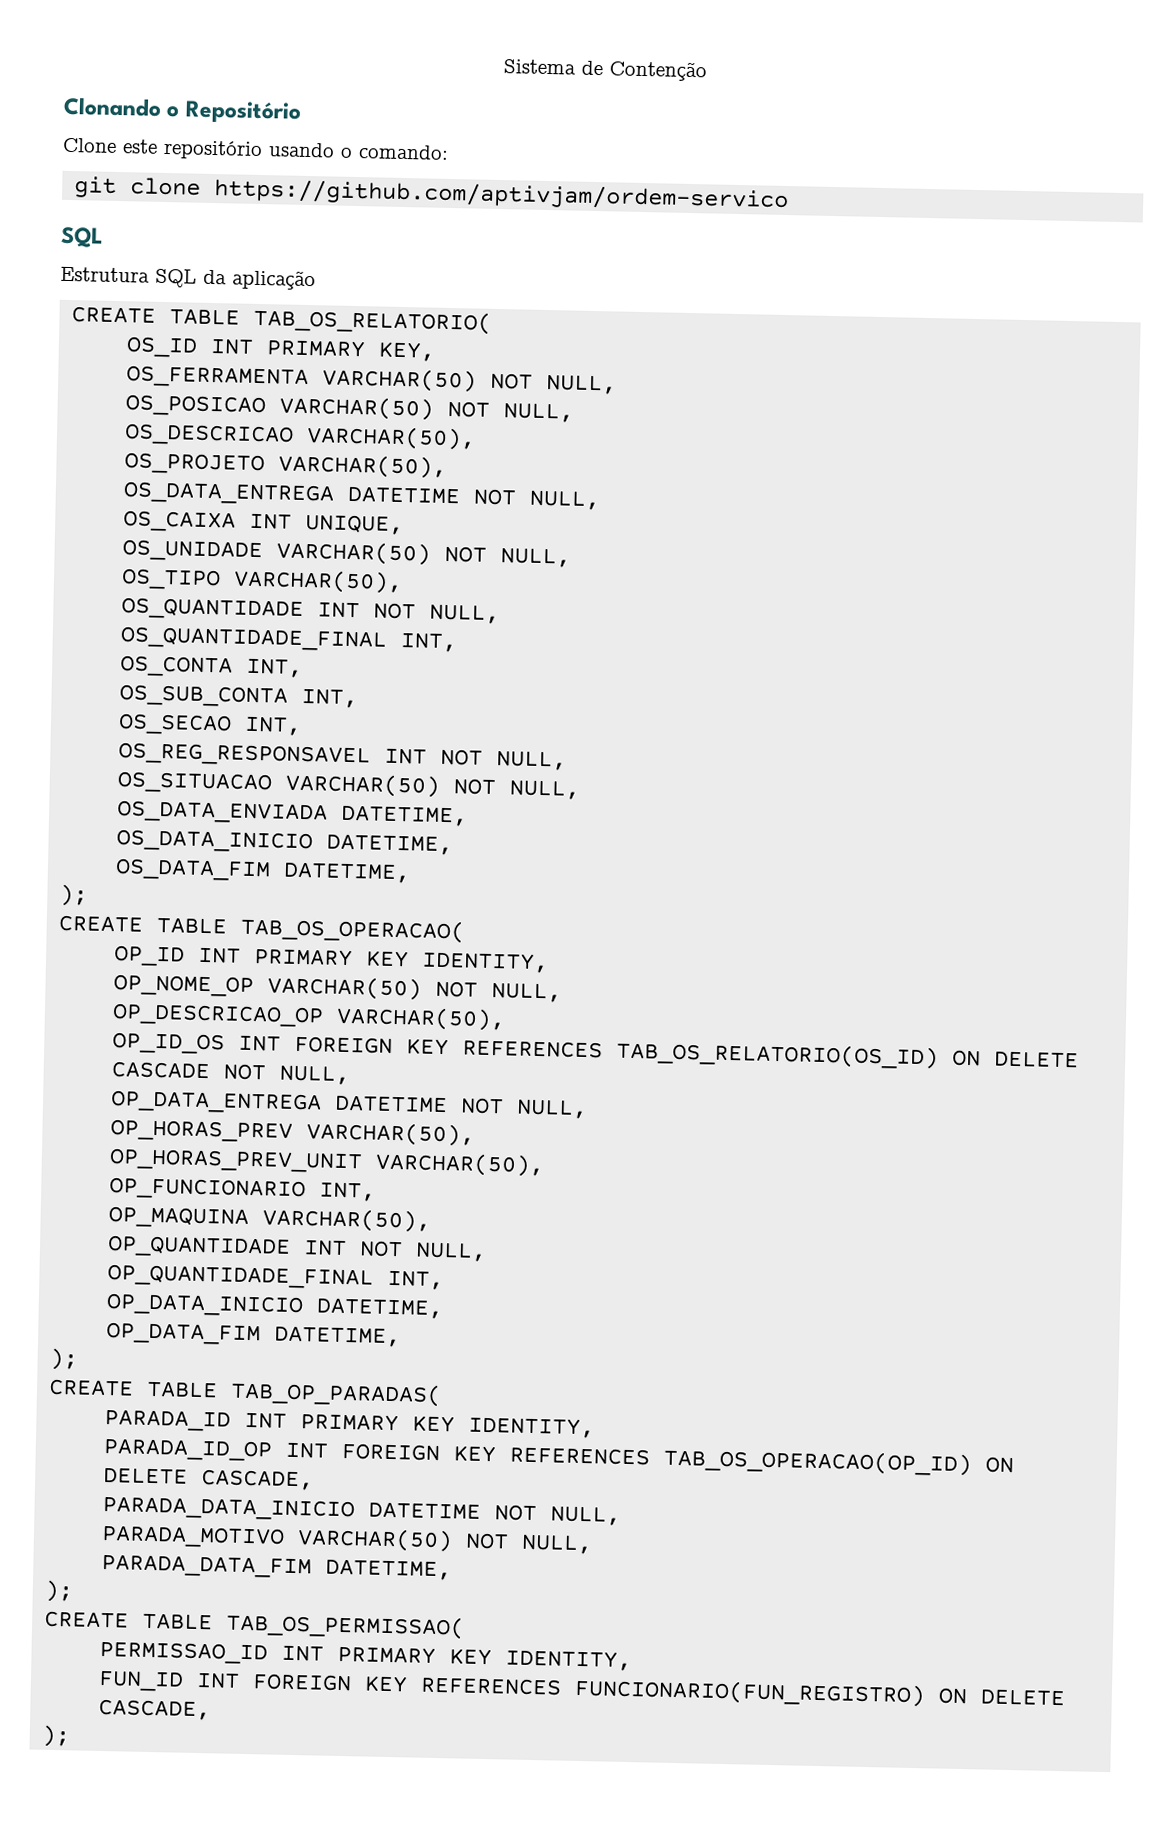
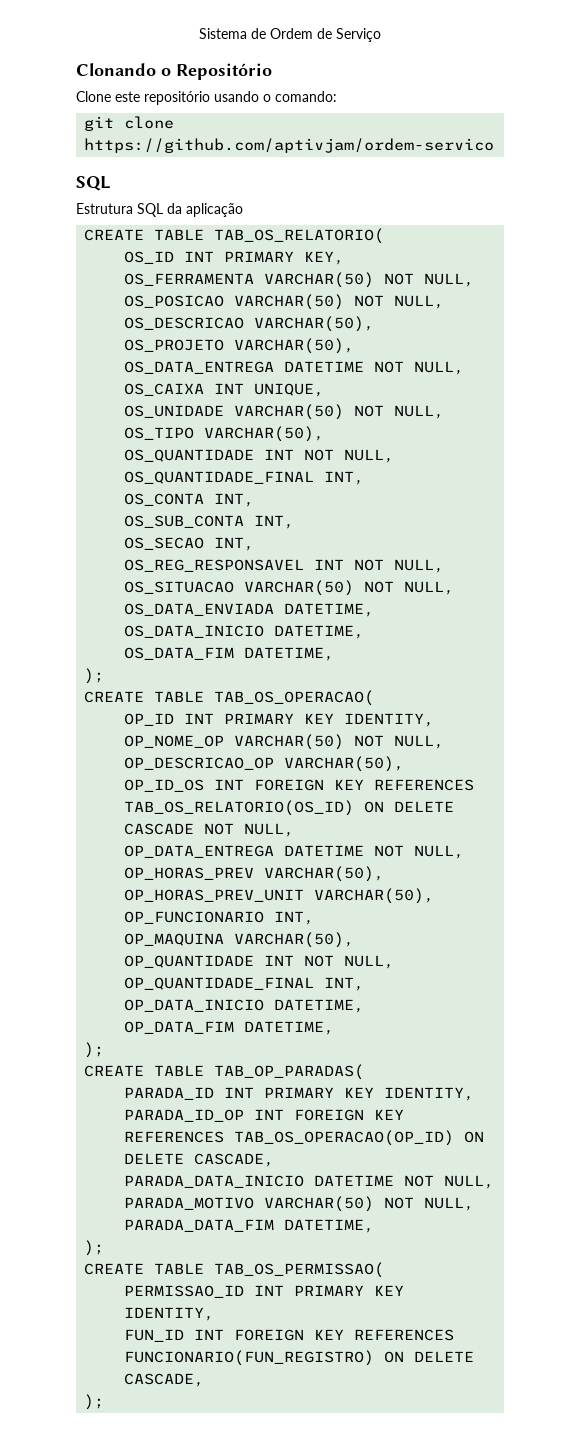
- Sistema de Contenção
+ Sistema de Ordem de Serviço

